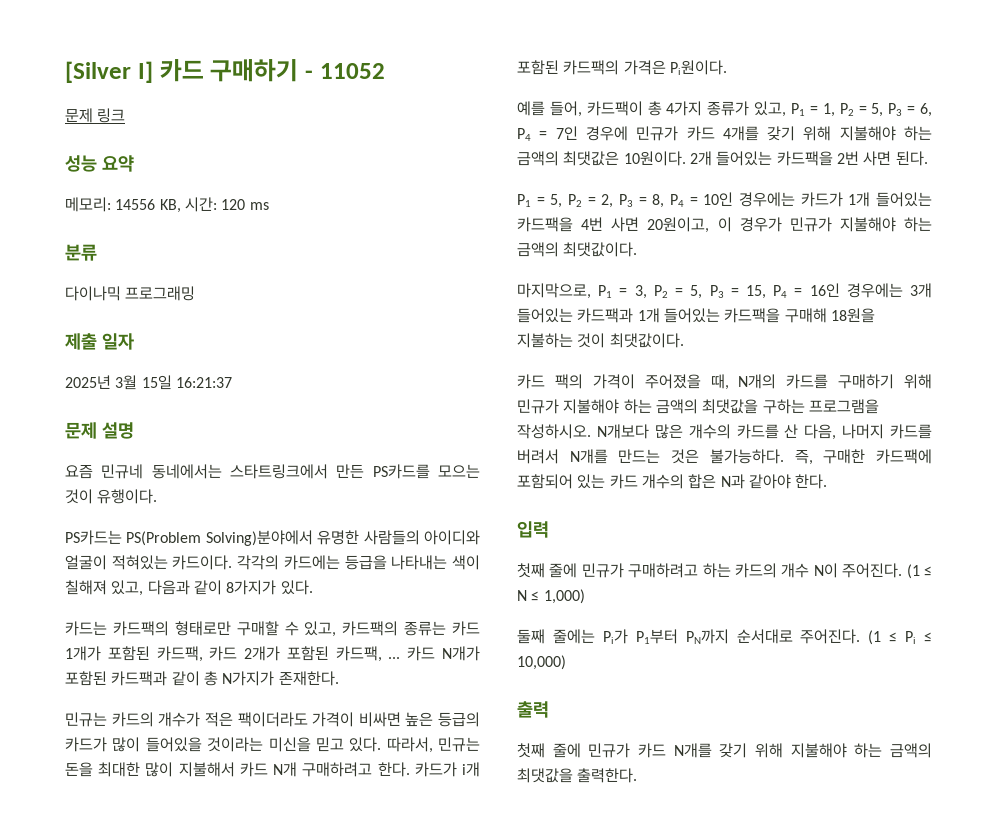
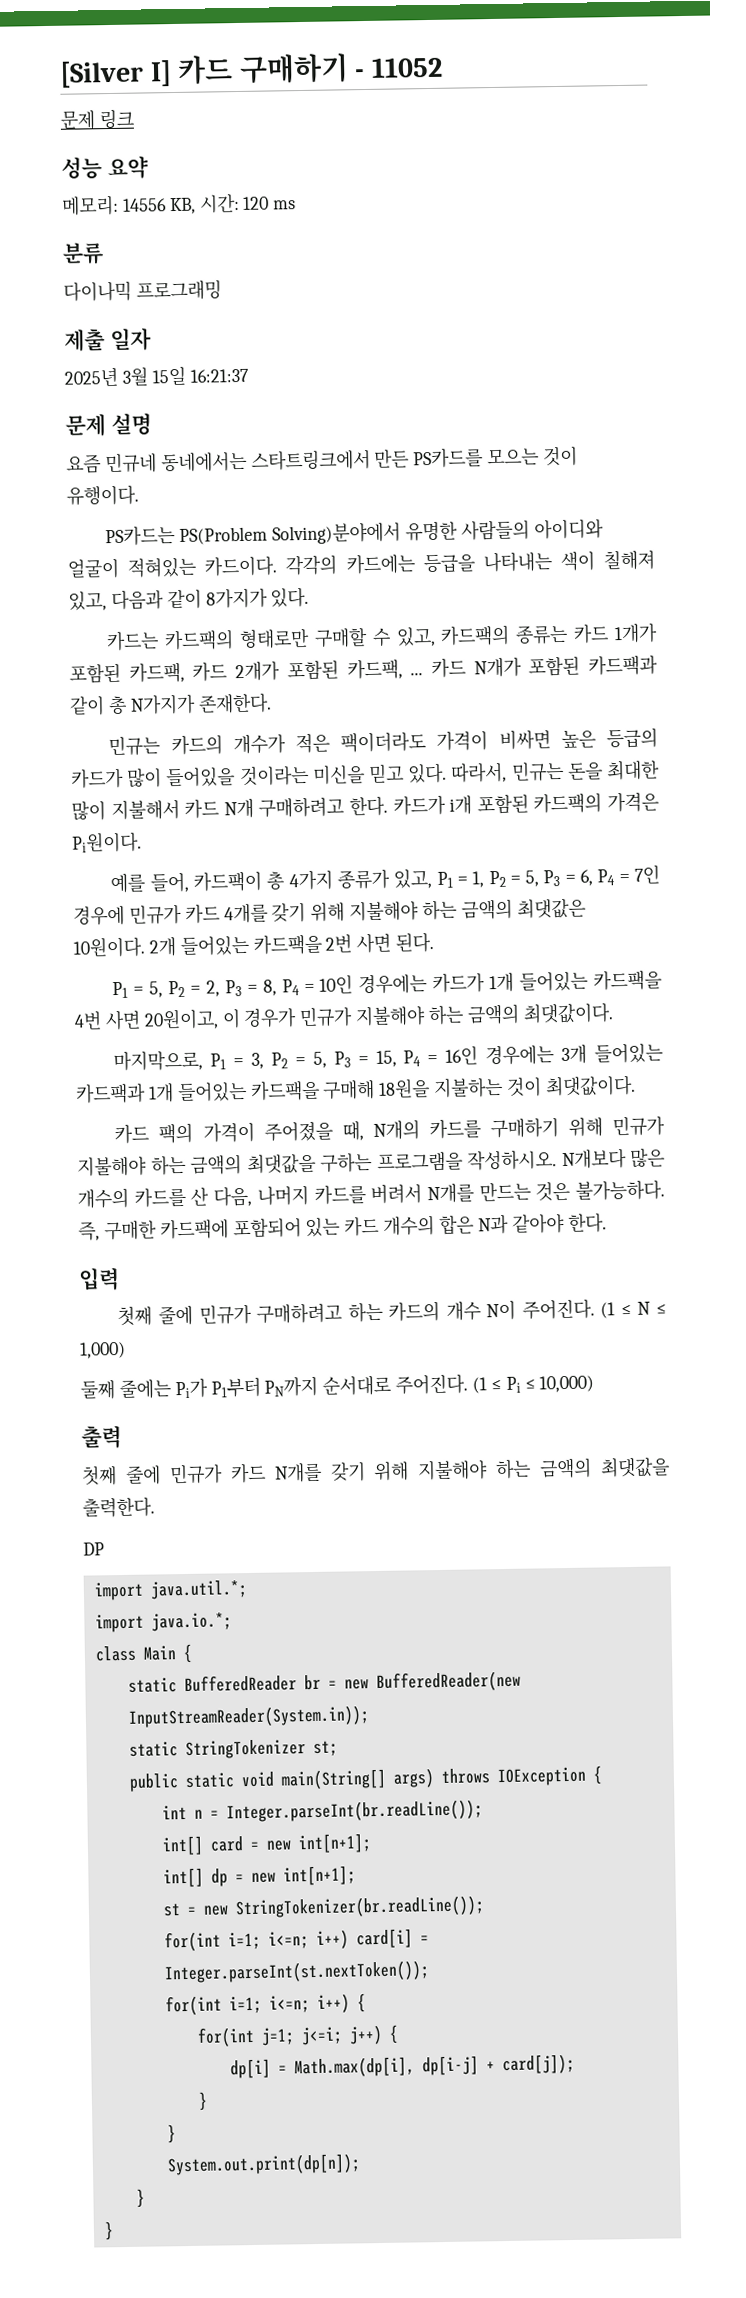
+ DP
+ import java.util.*;
+ import java.io.*;
+ class Main {
+ static BufferedReader br = new BufferedReader(new InputStreamReader(System.in));
+ static StringTokenizer st;
+ public static void main(String[] args) throws IOException {
+ int n = Integer.parseInt(br.readLine());
+ int[] card = new int[n+1];
+ int[] dp = new int[n+1];
+ st = new StringTokenizer(br.readLine());
+ for(int i=1; i<=n; i++) card[i] = Integer.parseInt(st.nextToken());
+ for(int i=1; i<=n; i++) {
+ for(int j=1; j<=i; j++) {
+ dp[i] = Math.max(dp[i], dp[i-j] + card[j]);
+ }
+ }
+ System.out.print(dp[n]);
+ }
+ }

